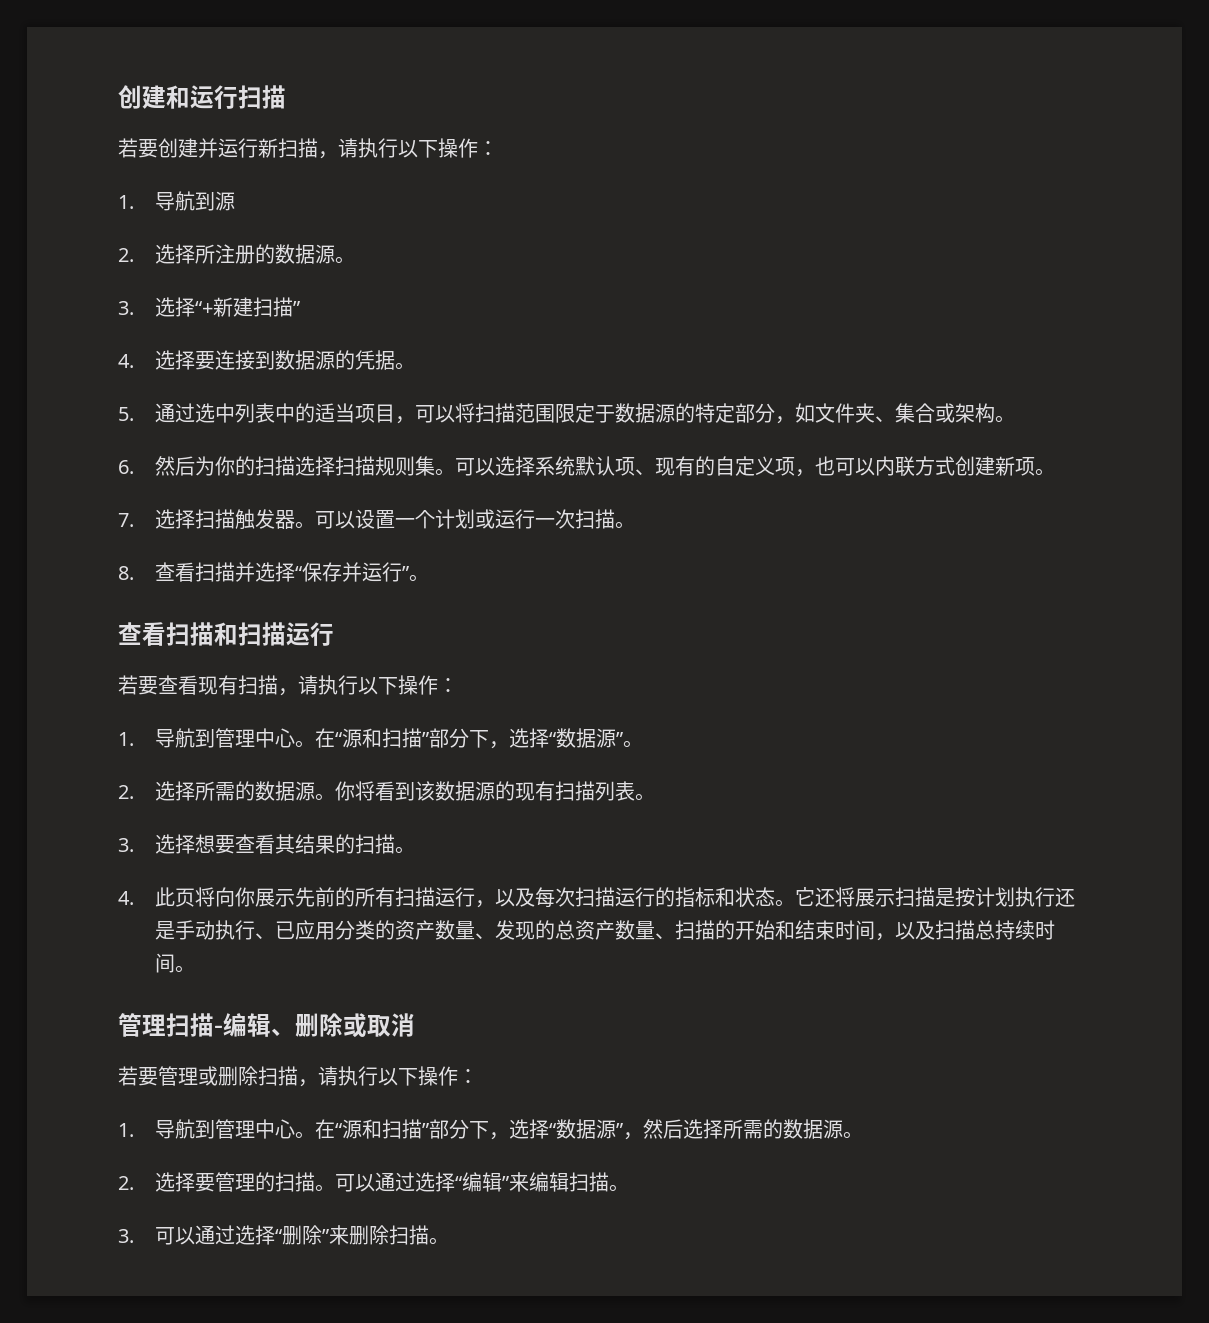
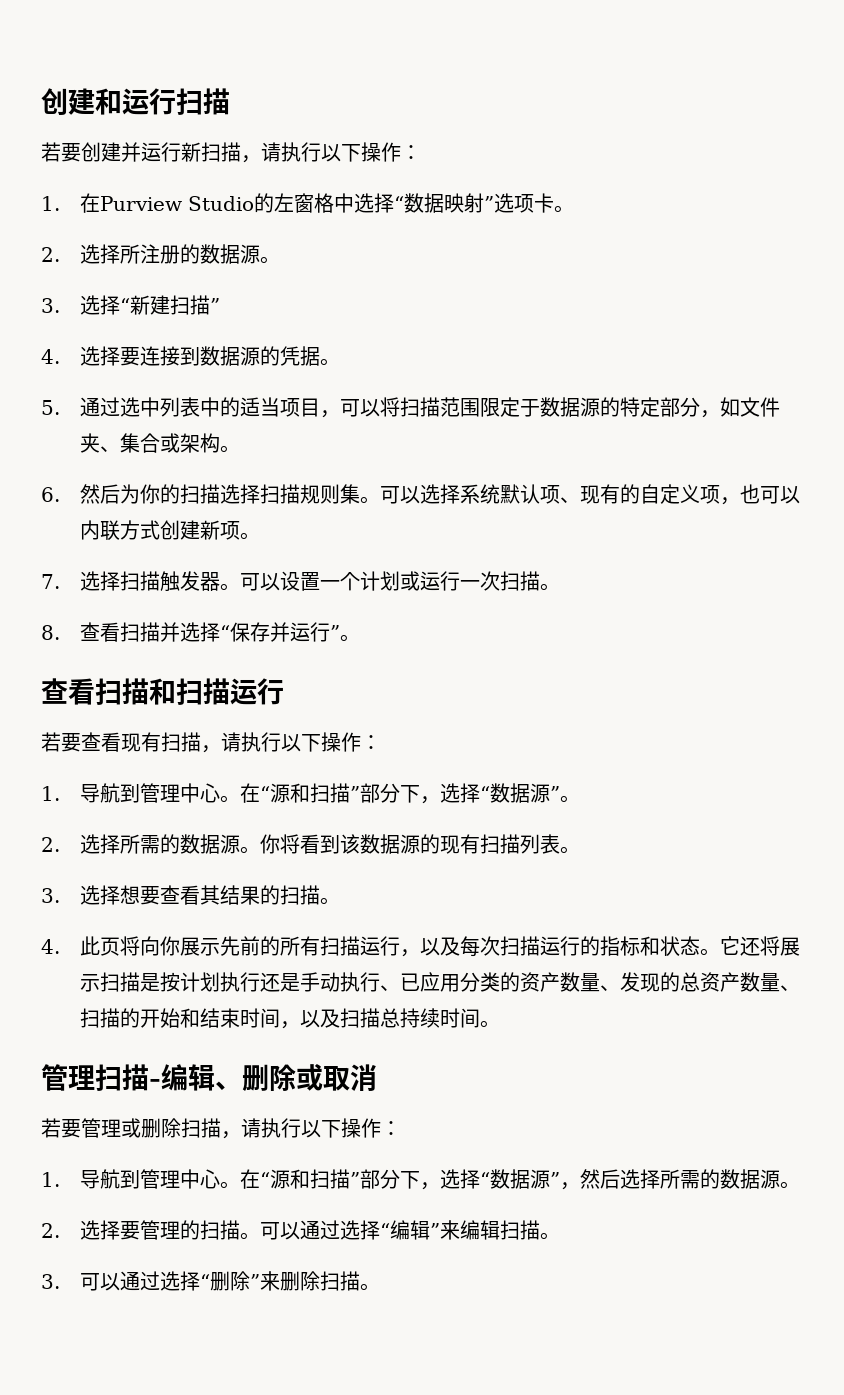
- 1.导航到源
+ 1.在Purview Studio的左窗格中选择“数据映射”选项卡。
- 3.选择“+新建扫描”
+ 3.选择“新建扫描”

